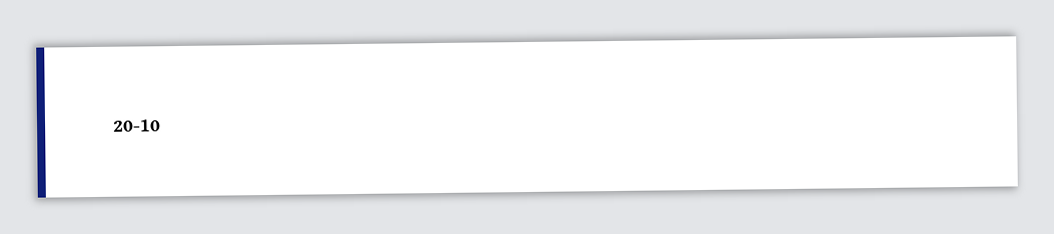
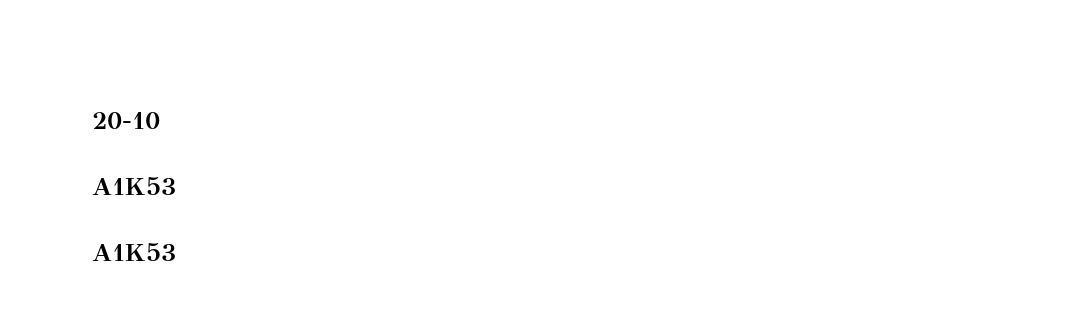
  20-10
+ A1K53
+ A1K53

